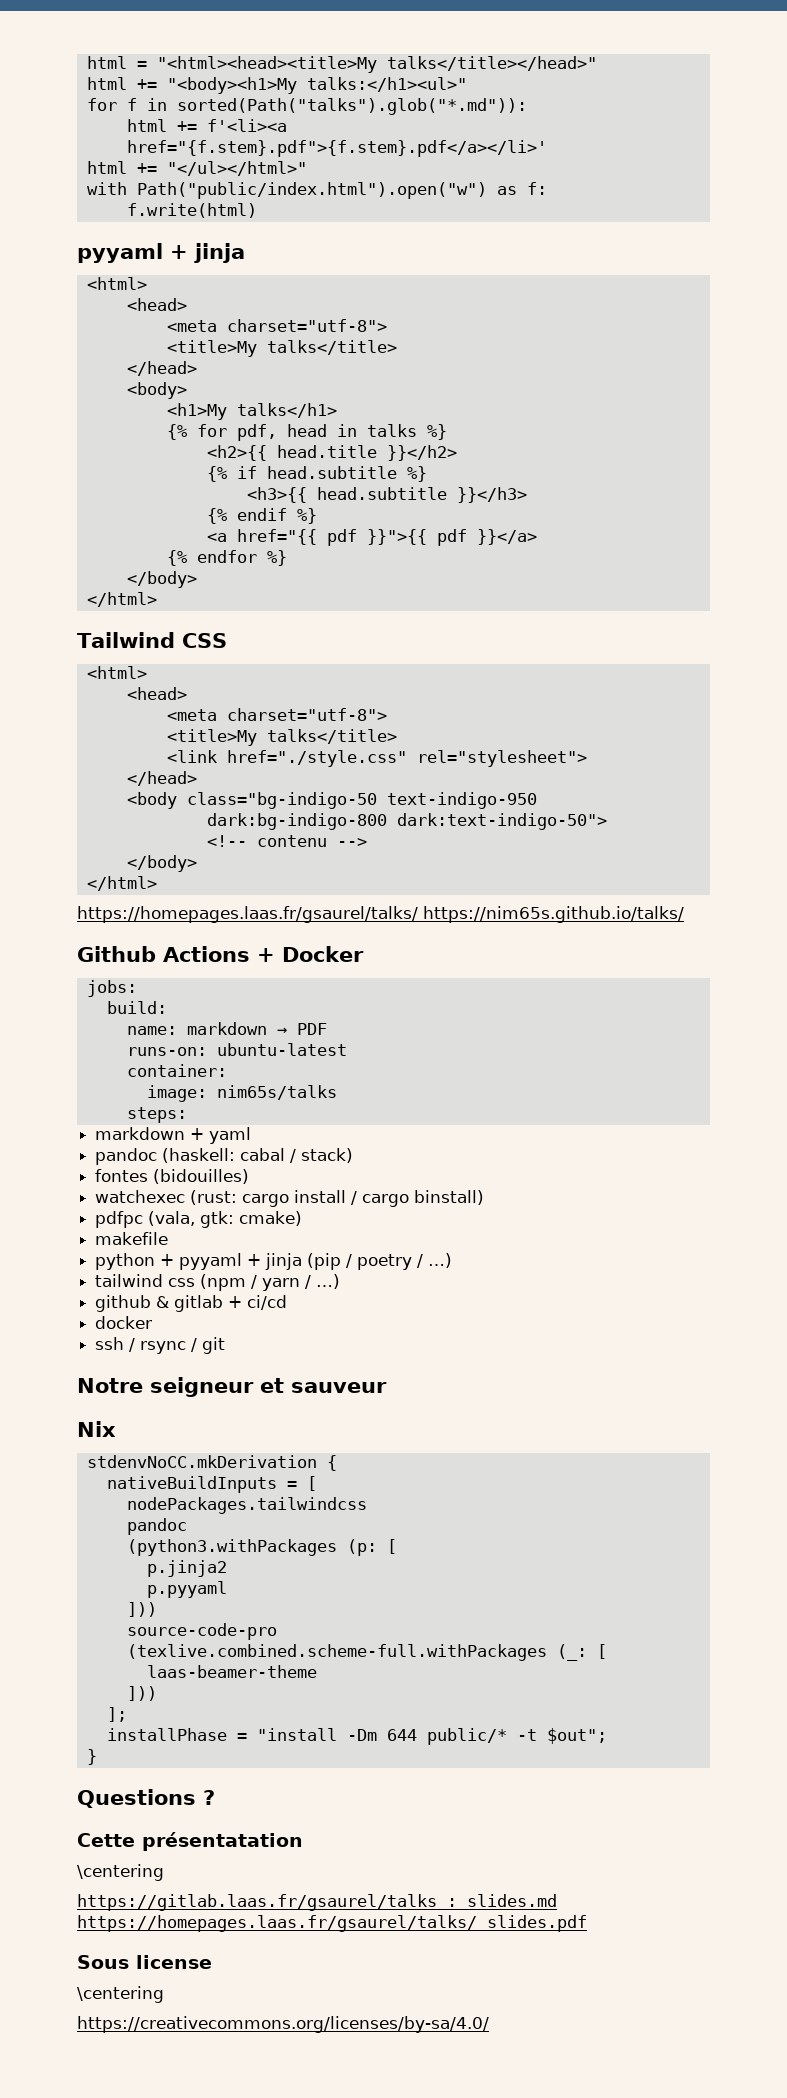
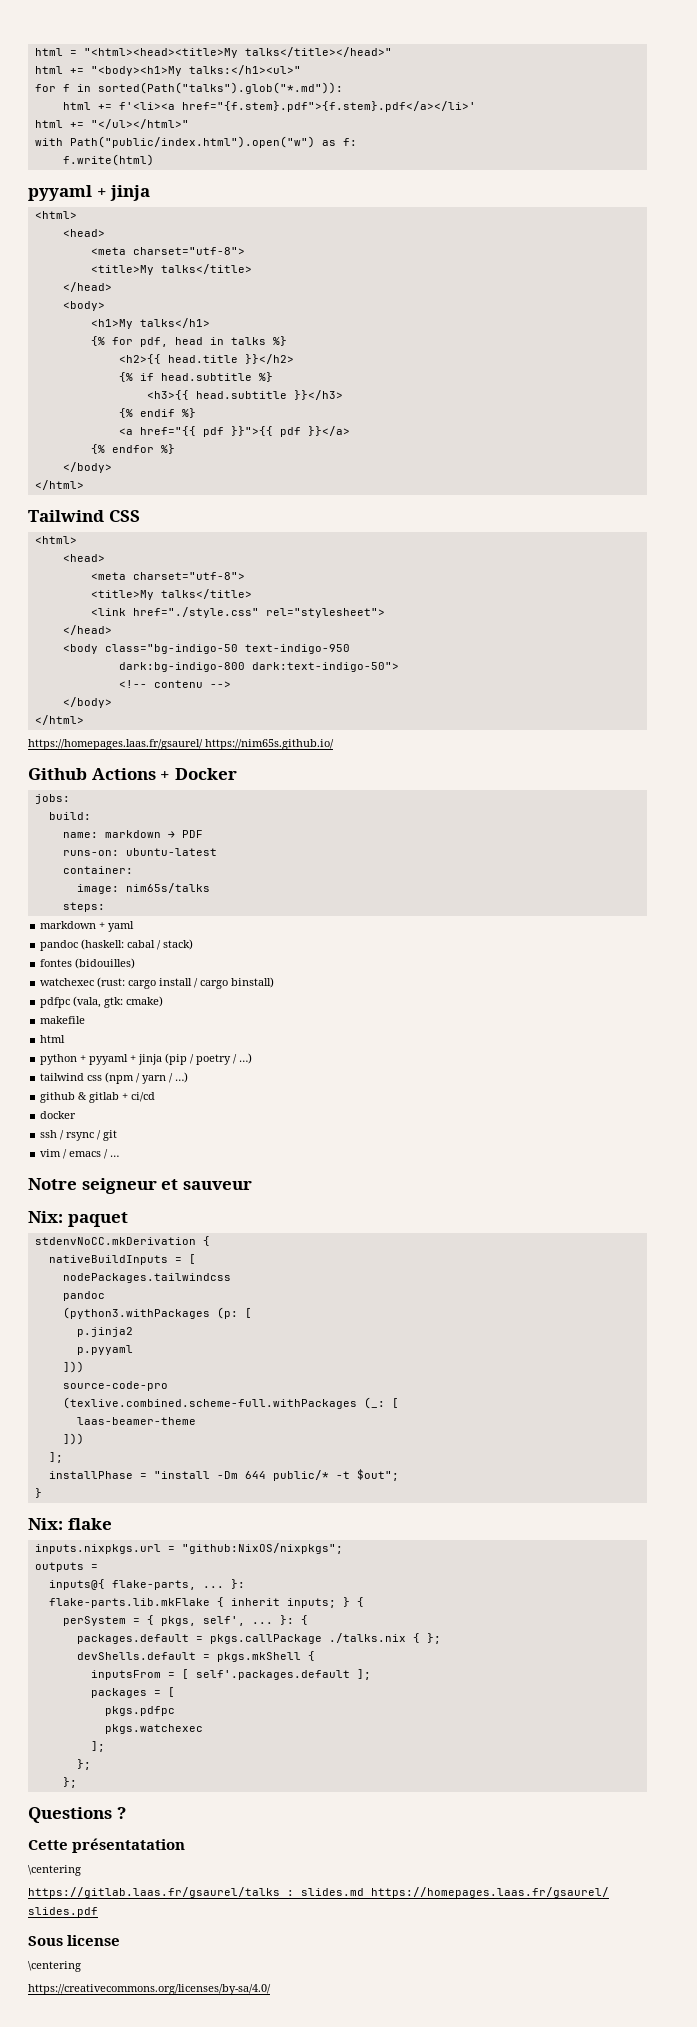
- https://homepages.laas.fr/gsaurel/talks/ https://nim65s.github.io/talks/
+ https://homepages.laas.fr/gsaurel/ https://nim65s.github.io/
  makefile
+ html
+ vim / emacs / …
- Nix
+ Nix: paquet
+ Nix: flake
+ inputs.nixpkgs.url = "github:NixOS/nixpkgs";
+ outputs =
+ inputs@{ flake-parts, ... }:
+ flake-parts.lib.mkFlake { inherit inputs; } {
+ perSystem = { pkgs, self', ... }: {
+ packages.default = pkgs.callPackage ./talks.nix { };
+ devShells.default = pkgs.mkShell {
+ inputsFrom = [ self'.packages.default ];
+ packages = [
+ pkgs.pdfpc
+ pkgs.watchexec
+ ];
+ };
+ };
- https://gitlab.laas.fr/gsaurel/talks : slides.md https://homepages.laas.fr/gsaurel/talks/ slides.pdf
+ https://gitlab.laas.fr/gsaurel/talks : slides.md https://homepages.laas.fr/gsaurel/ slides.pdf

